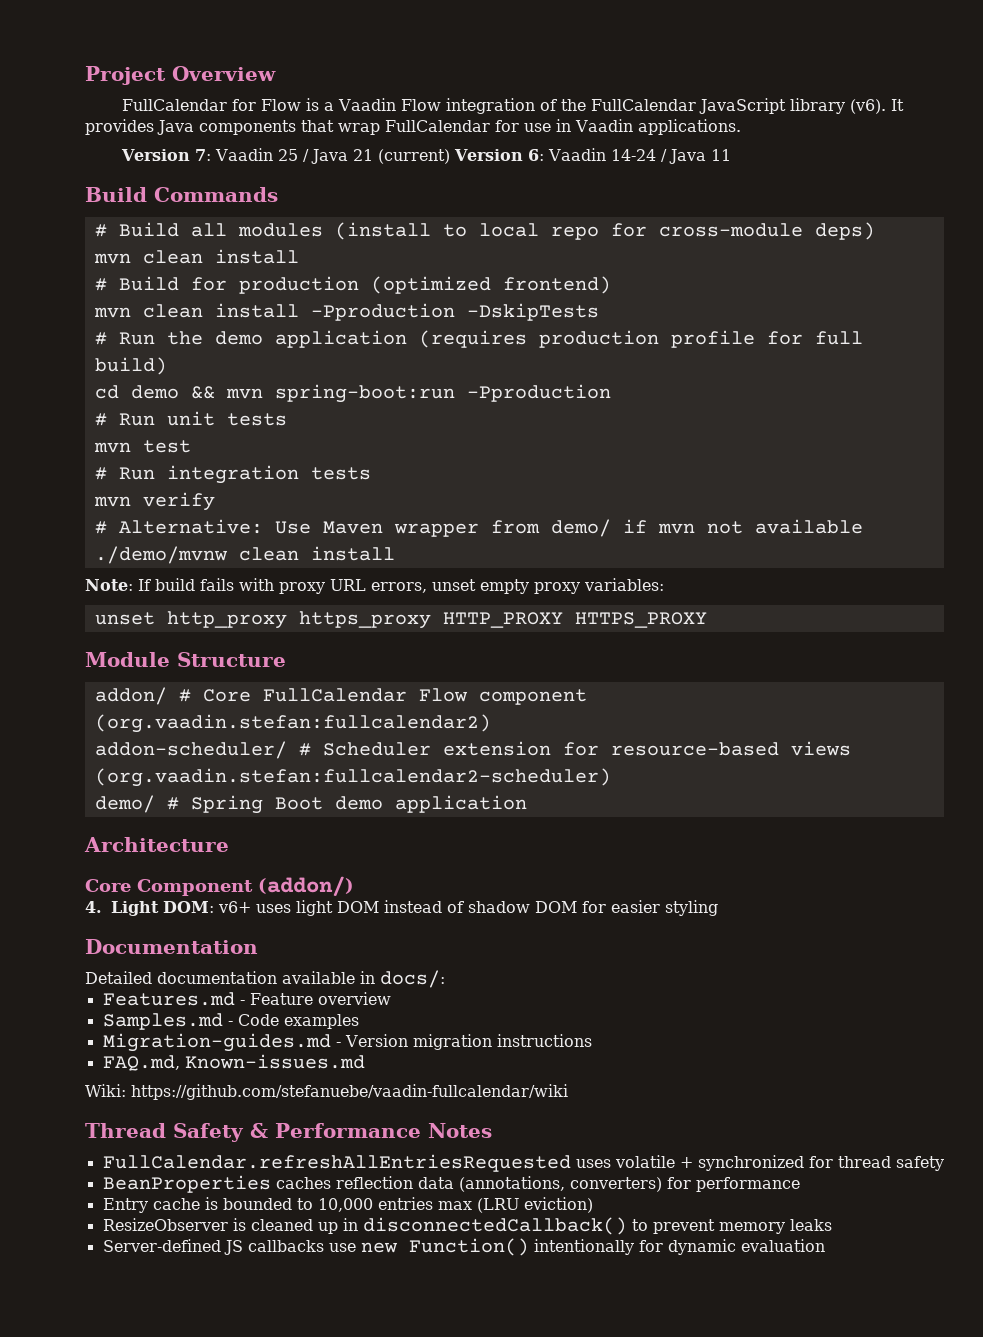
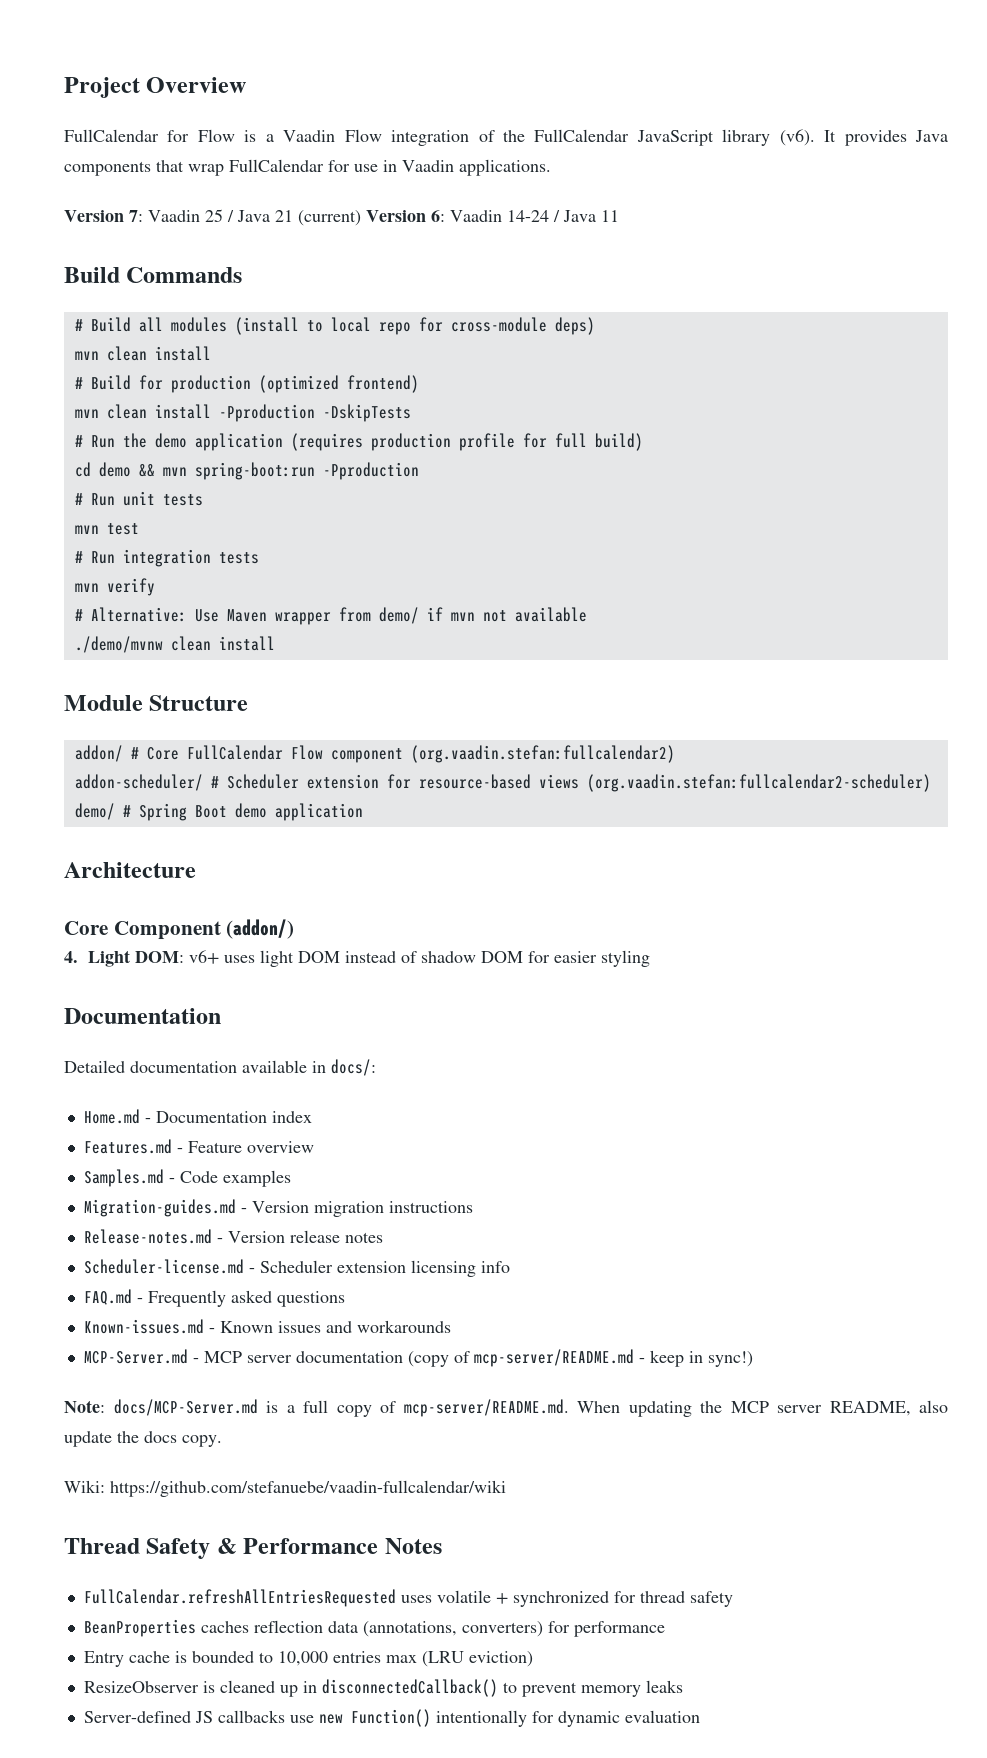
- Note: If build fails with proxy URL errors, unset empty proxy variables:
- unset http_proxy https_proxy HTTP_PROXY HTTPS_PROXY
+ Home.md - Documentation index
- FAQ.md, Known-issues.md
+ Release-notes.md - Version release notes
+ Scheduler-license.md - Scheduler extension licensing info
+ FAQ.md - Frequently asked questions
+ Known-issues.md - Known issues and workarounds
+ MCP-Server.md - MCP server documentation (copy of mcp-server/README.md - keep in sync!)
+ Note: docs/MCP-Server.md is a full copy of mcp-server/README.md. When updating the MCP server README, also update the docs copy.

